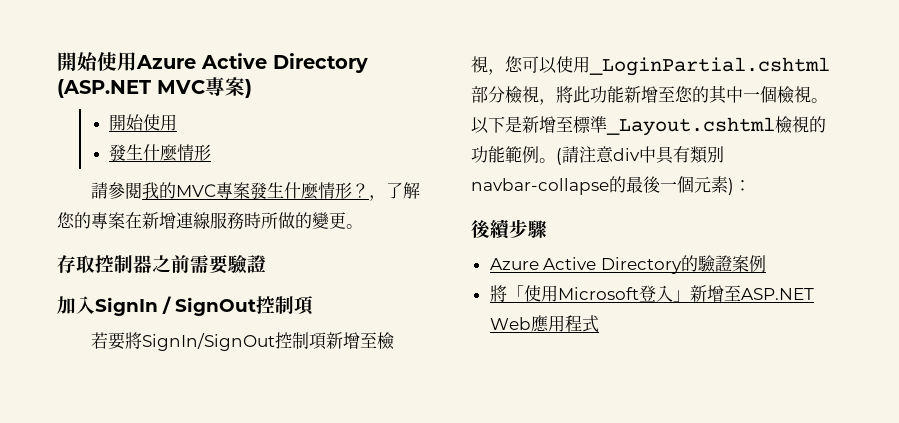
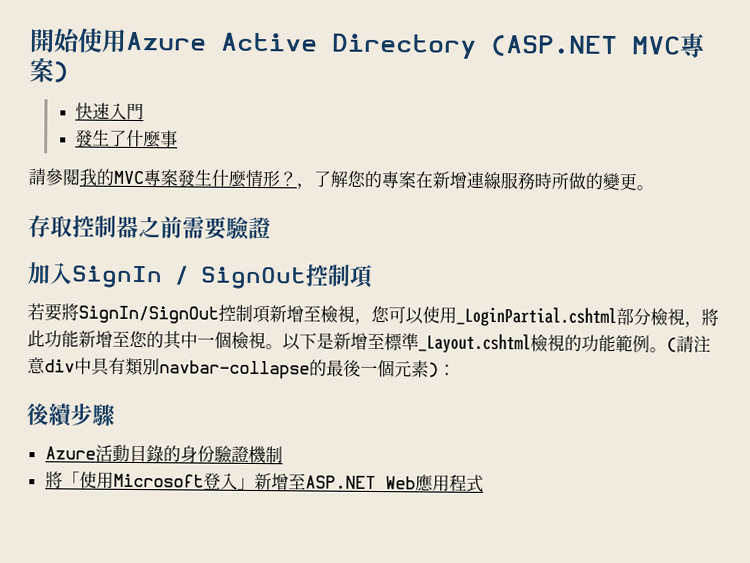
  開始使用Azure Active Directory (ASP.NET MVC專案)
- 開始使用
- 發生什麼情形
+ 快速入門
+ 發生了什麼事
- Azure Active Directory的驗證案例
+ Azure活動目錄的身份驗證機制

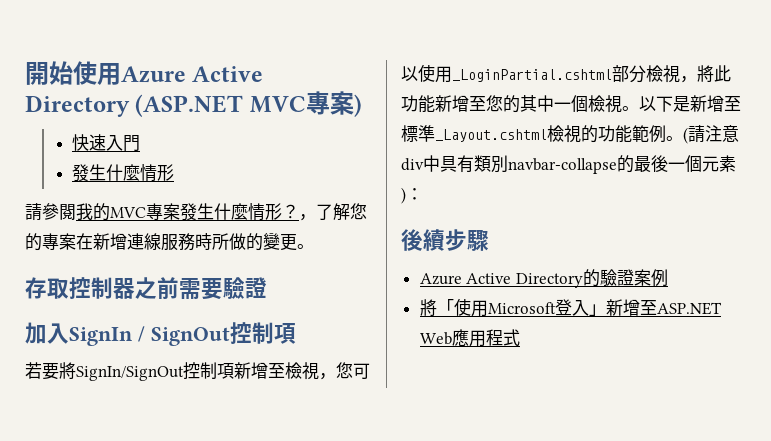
  快速入門
- 發生了什麼事
+ 發生什麼情形
- Azure活動目錄的身份驗證機制
+ Azure Active Directory的驗證案例

